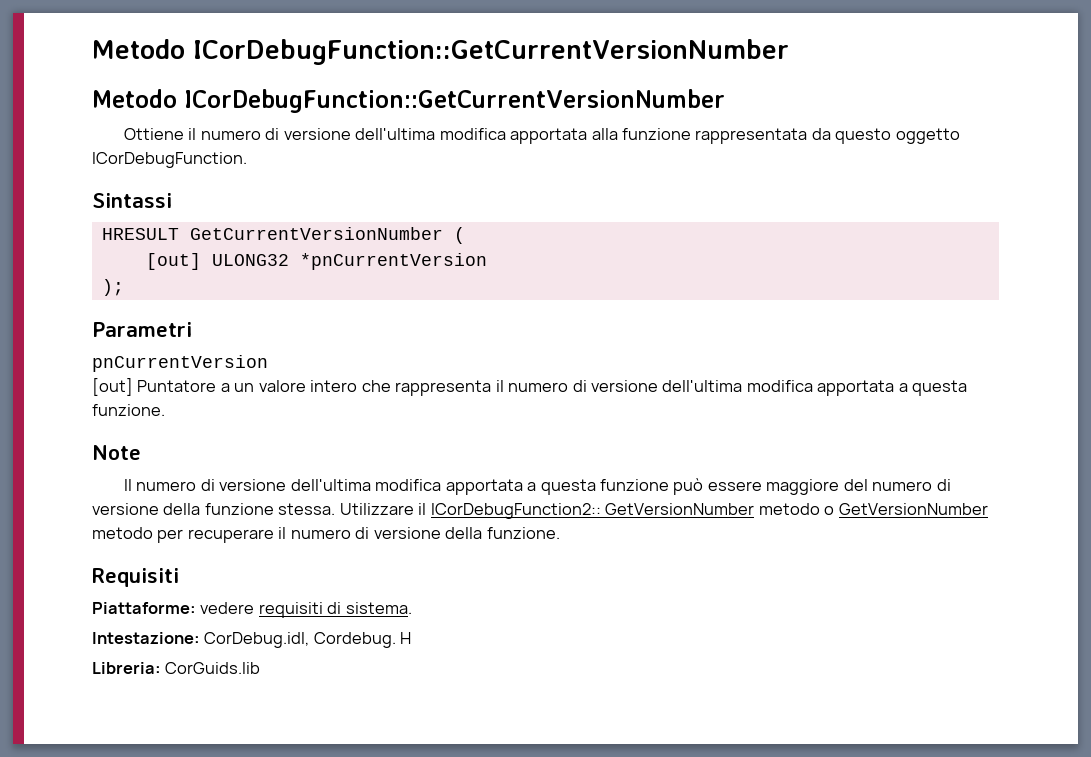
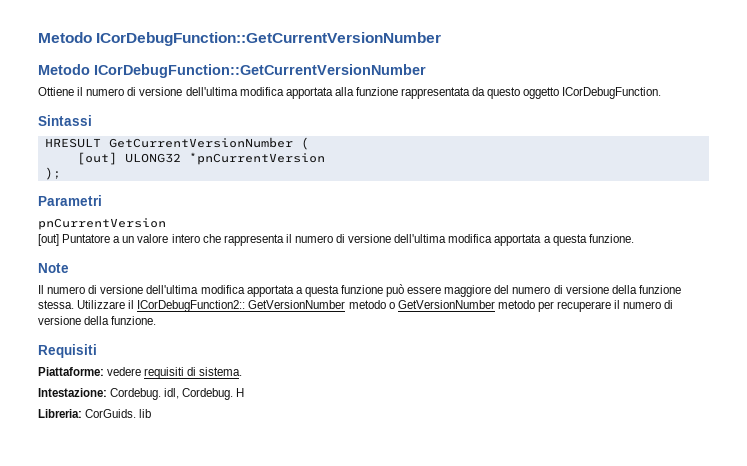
- Intestazione: CorDebug.idl, Cordebug.
+ Intestazione: Cordebug. idl, Cordebug.
- Libreria: CorGuids.lib
+ Libreria: CorGuids. lib

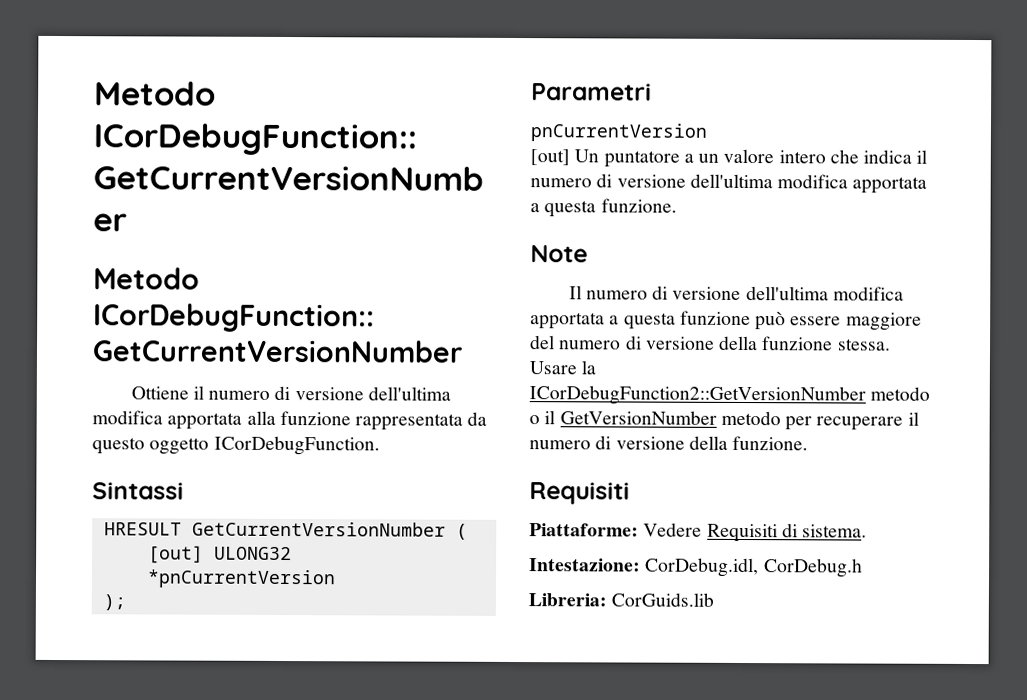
- [out] Puntatore a un valore intero che rappresenta il numero di versione dell'ultima modifica apportata a questa funzione.
+ [out] Un puntatore a un valore intero che indica il numero di versione dell'ultima modifica apportata a questa funzione.
- Utilizzare il ICorDebugFunction2:: GetVersionNumber metodo o GetVersionNumber metodo per recuperare il numero di versione della funzione.
+ Usare la ICorDebugFunction2::GetVersionNumber metodo o il GetVersionNumber metodo per recuperare il numero di versione della funzione.
- Piattaforme: vedere requisiti di sistema.
+ Piattaforme: Vedere Requisiti di sistema.
- Intestazione: Cordebug. idl, Cordebug. H
+ Intestazione: CorDebug.idl, CorDebug.h
- Libreria: CorGuids. lib
+ Libreria: CorGuids.lib

